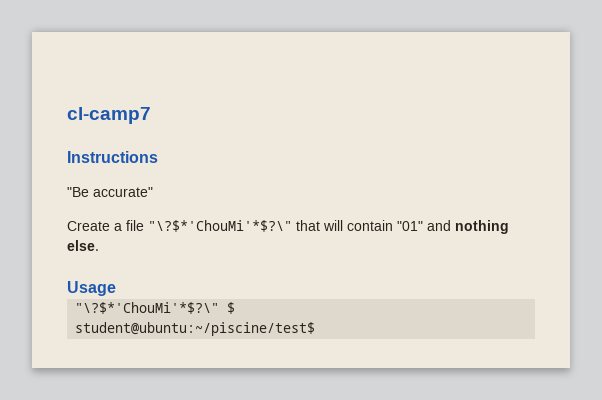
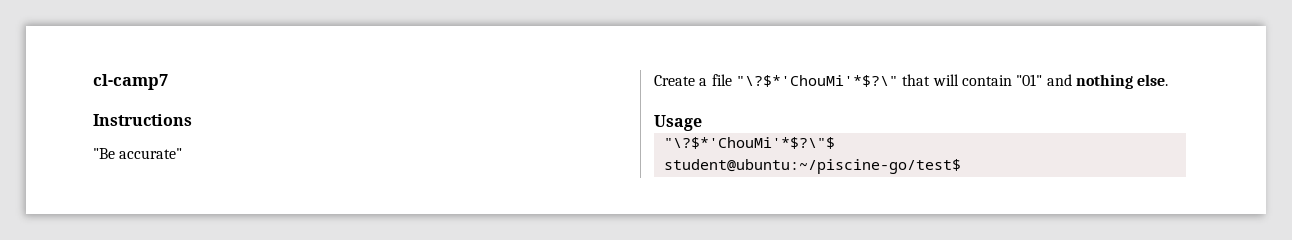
- "\?$*'ChouMi'*$?\" $
- student@ubuntu:~/piscine/test$
+ "\?$*'ChouMi'*$?\"$
+ student@ubuntu:~/piscine-go/test$

